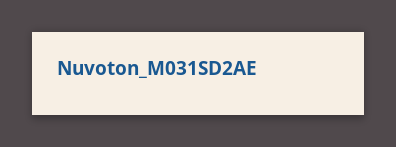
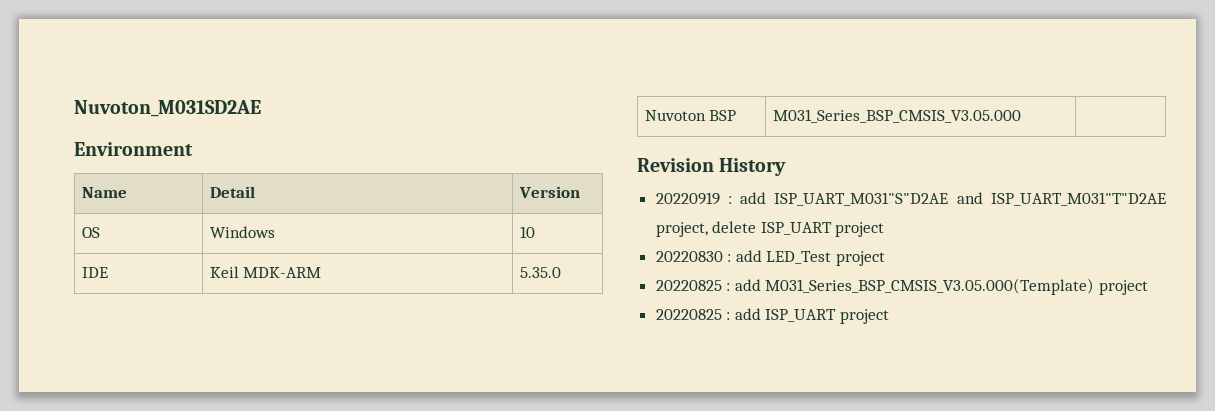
+ Environment
+ Name | Detail | Version
+ OS | Windows | 10
+ IDE | Keil MDK-ARM | 5.35.0
+ Nuvoton BSP | M031_Series_BSP_CMSIS_V3.05.000 |
+ Revision History
+ 20220919 : add ISP_UART_M031"S"D2AE and ISP_UART_M031"T"D2AE project, delete ISP_UART project
+ 20220830 : add LED_Test project
+ 20220825 : add M031_Series_BSP_CMSIS_V3.05.000(Template) project
+ 20220825 : add ISP_UART project

